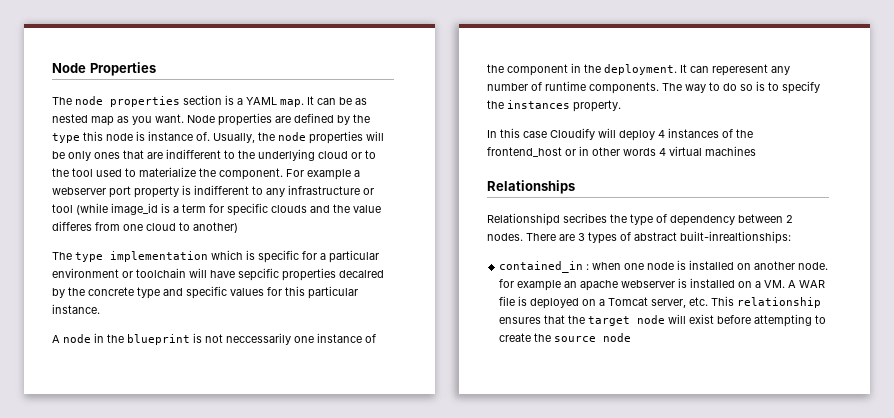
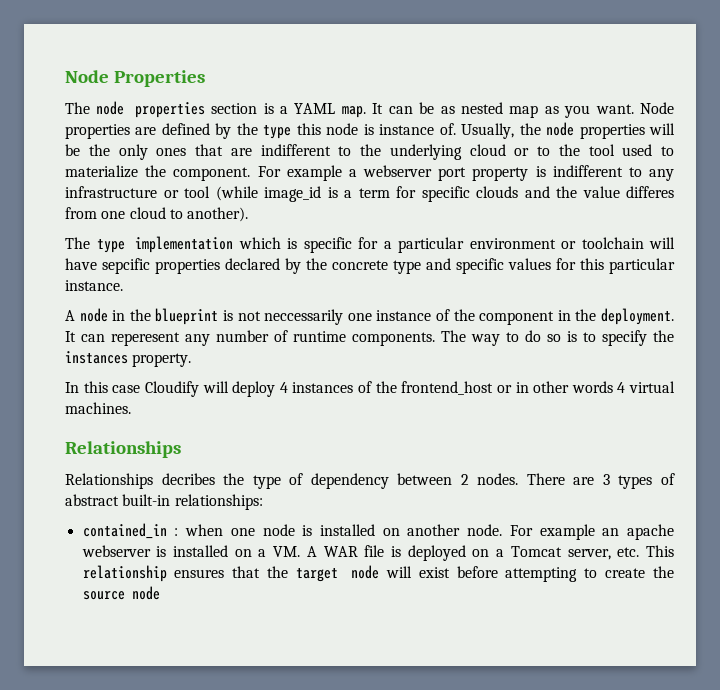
- Usually, the node properties will be only ones that are indifferent to the underlying cloud or to the tool used to materialize the component.
+ Usually, the node properties will be the only ones that are indifferent to the underlying cloud or to the tool used to materialize the component.
- For example a webserver port property is indifferent to any infrastructure or tool (while image_id is a term for specific clouds and the value differes from one cloud to another)
+ For example a webserver port property is indifferent to any infrastructure or tool (while image_id is a term for specific clouds and the value differes from one cloud to another).
- The type implementation which is specific for a particular environment or toolchain will have sepcific properties decalred by the concrete type and specific values for this particular instance.
+ The type implementation which is specific for a particular environment or toolchain will have sepcific properties declared by the concrete type and specific values for this particular instance.
- In this case Cloudify will deploy 4 instances of the frontend_host or in other words 4 virtual machines
+ In this case Cloudify will deploy 4 instances of the frontend_host or in other words 4 virtual machines.
- Relationshipd secribes the type of dependency between 2 nodes.
+ Relationships decribes the type of dependency between 2 nodes.
- There are 3 types of abstract built-inrealtionships:
+ There are 3 types of abstract built-in relationships:
- contained_in : when one node is installed on another node. for example an apache webserver is installed on a VM. A WAR file is deployed on a Tomcat server, etc. This relationship ensures that the target node will exist before attempting to create the source node
+ contained_in : when one node is installed on another node. For example an apache webserver is installed on a VM. A WAR file is deployed on a Tomcat server, etc. This relationship ensures that the target node will exist before attempting to create the source node

